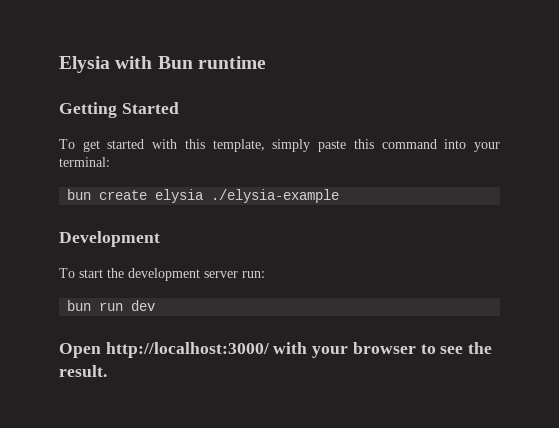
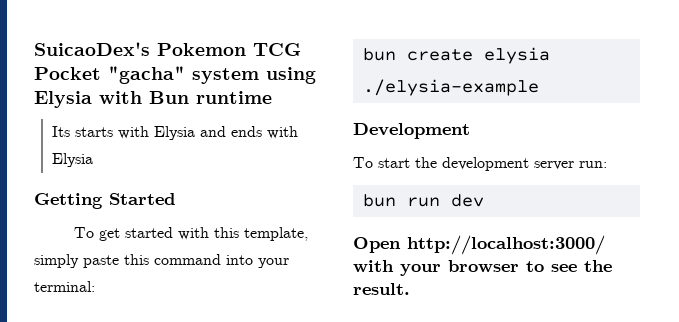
- Elysia with Bun runtime
+ SuicaoDex's Pokemon TCG Pocket "gacha" system using Elysia with Bun runtime
+ Its starts with Elysia and ends with Elysia

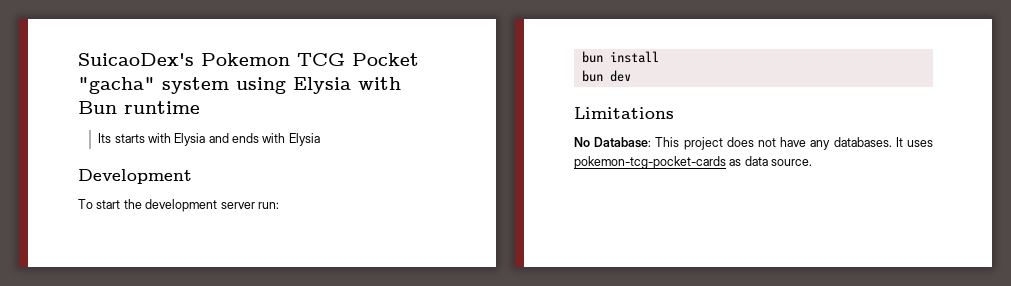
- Getting Started
- To get started with this template, simply paste this command into your terminal:
- bun create elysia ./elysia-example
- bun run dev
+ bun install
+ bun dev
- Open http://localhost:3000/ with your browser to see the result.
+ Limitations
+ No Database: This project does not have any databases. It uses pokemon-tcg-pocket-cards as data source.

